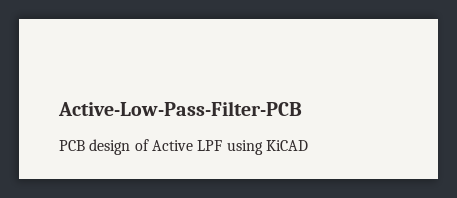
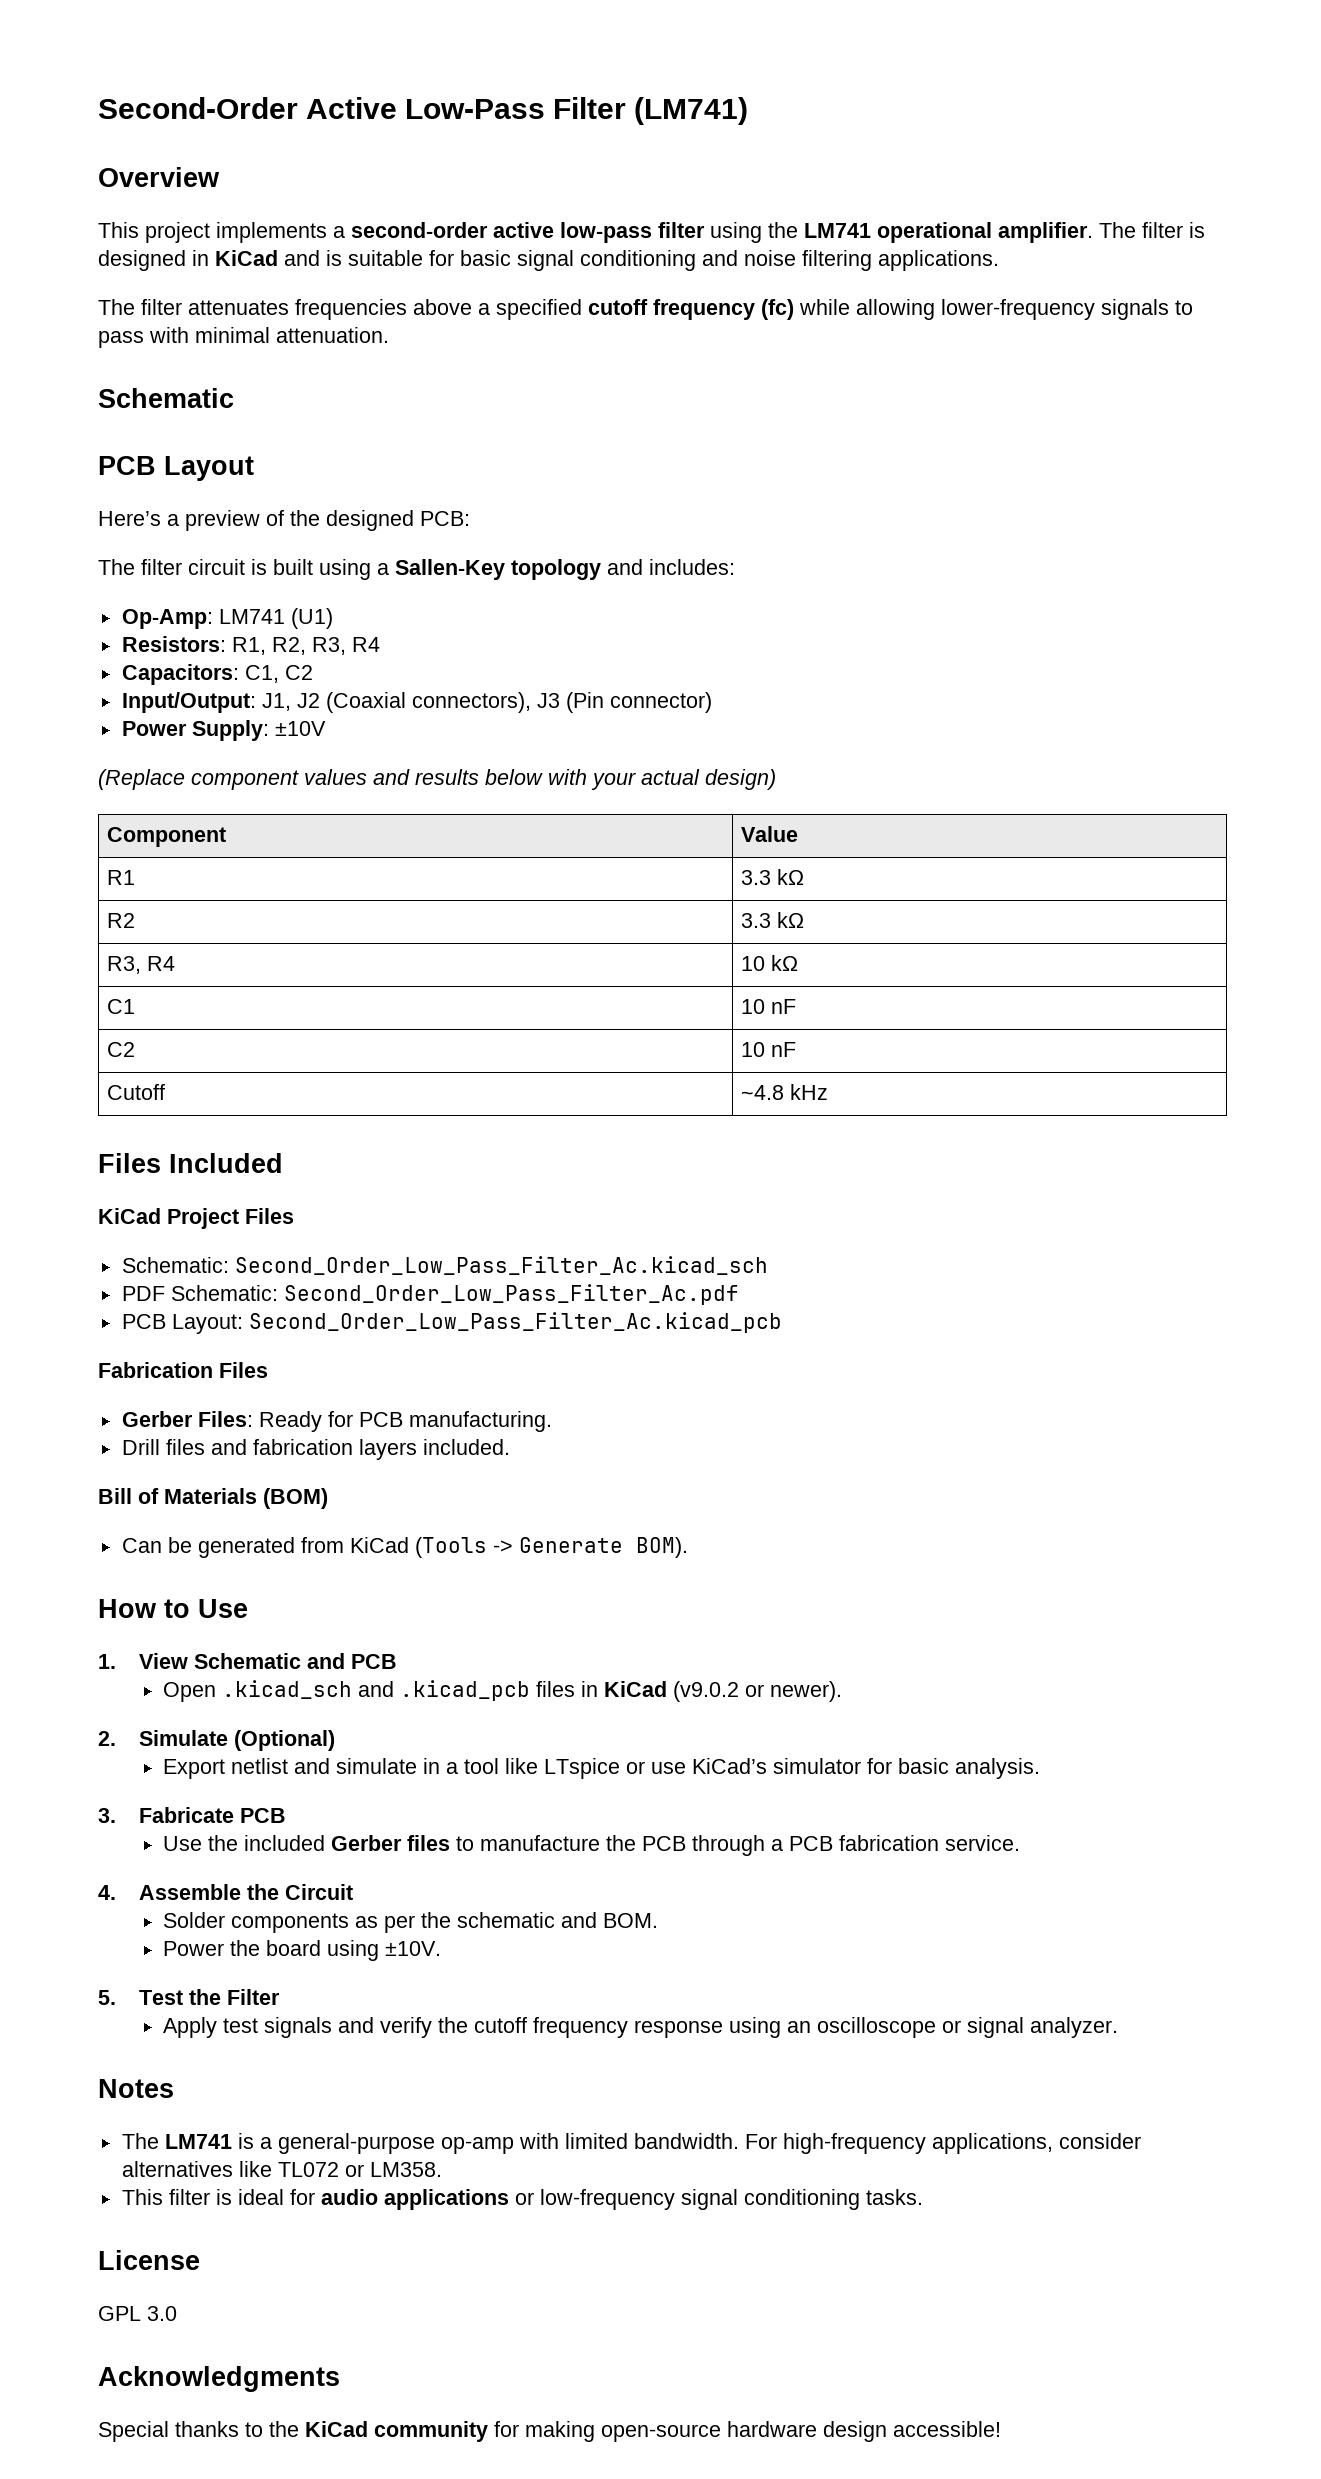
- Active-Low-Pass-Filter-PCB
- PCB design of Active LPF using KiCAD
+ Second-Order Active Low-Pass Filter (LM741)
+ Overview
+ This project implements a second-order active low-pass filter using the LM741 operational amplifier. The filter is designed in KiCad and is suitable for basic signal conditioning and noise filtering applications.
+ The filter attenuates frequencies above a specified cutoff frequency (fc) while allowing lower-frequency signals to pass with minimal attenuation.
+ Schematic
+ PCB Layout
+ Here’s a preview of the designed PCB:
+ The filter circuit is built using a Sallen-Key topology and includes:
+ Op-Amp: LM741 (U1)
+ Resistors: R1, R2, R3, R4
+ Capacitors: C1, C2
+ Input/Output: J1, J2 (Coaxial connectors), J3 (Pin connector)
+ Power Supply: ±10V
+ (Replace component values and results below with your actual design)
+ Component | Value
+ R1 | 3.3 kΩ
+ R2 | 3.3 kΩ
+ R3, R4 | 10 kΩ
+ C1 | 10 nF
+ C2 | 10 nF
+ Cutoff | ~4.8 kHz
+ Files Included
+ KiCad Project Files
+ Schematic: Second_Order_Low_Pass_Filter_Ac.kicad_sch
+ PDF Schematic: Second_Order_Low_Pass_Filter_Ac.pdf
+ PCB Layout: Second_Order_Low_Pass_Filter_Ac.kicad_pcb
+ Fabrication Files
+ Gerber Files: Ready for PCB manufacturing.
+ Drill files and fabrication layers included.
+ Bill of Materials (BOM)
+ Can be generated from KiCad (Tools -> Generate BOM).
+ How to Use
+ 1. View Schematic and PCB
+ Open .kicad_sch and .kicad_pcb files in KiCad (v9.0.2 or newer).
+ 2. Simulate (Optional)
+ Export netlist and simulate in a tool like LTspice or use KiCad’s simulator for basic analysis.
+ 3. Fabricate PCB
+ Use the included Gerber files to manufacture the PCB through a PCB fabrication service.
+ 4. Assemble the Circuit
+ Solder components as per the schematic and BOM.
+ Power the board using ±10V.
+ 5. Test the Filter
+ Apply test signals and verify the cutoff frequency response using an oscilloscope or signal analyzer.
+ Notes
+ The LM741 is a general-purpose op-amp with limited bandwidth. For high-frequency applications, consider alternatives like TL072 or LM358.
+ This filter is ideal for audio applications or low-frequency signal conditioning tasks.
+ License
+ GPL 3.0
+ Acknowledgments
+ Special thanks to the KiCad community for making open-source hardware design accessible!

